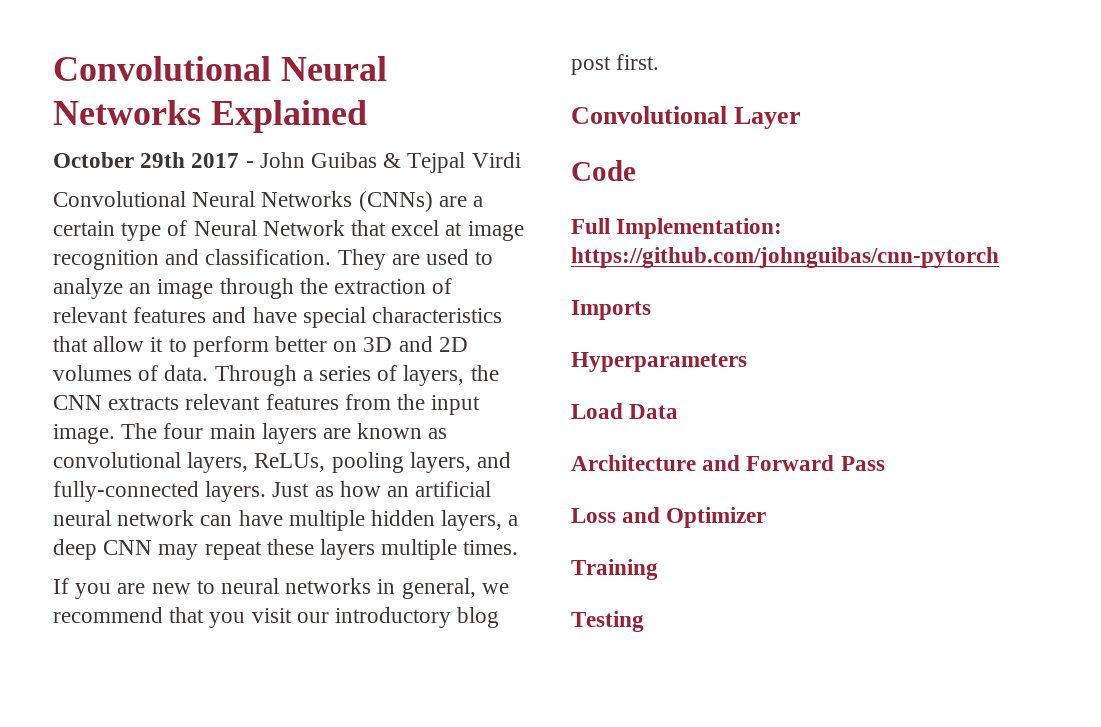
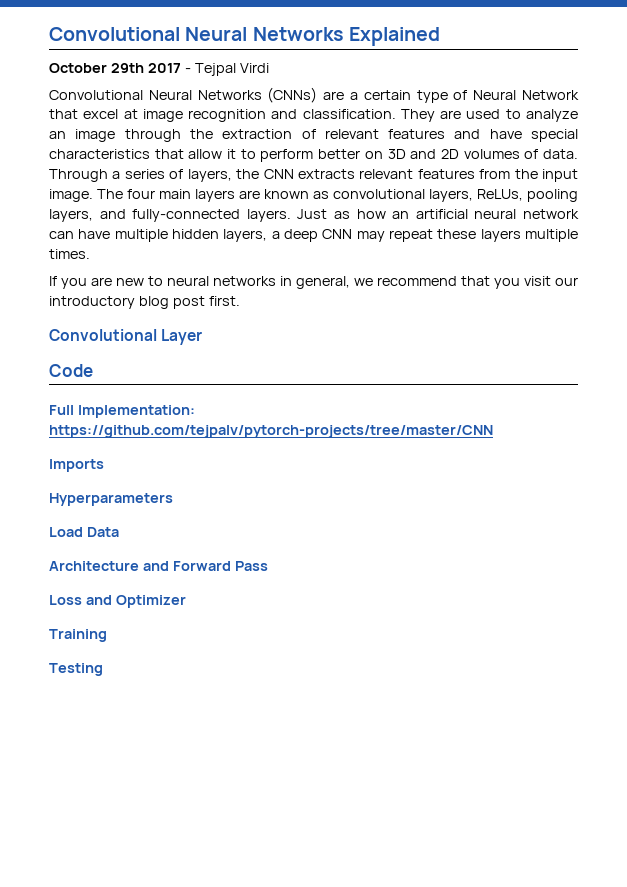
- October 29th 2017 - John Guibas & Tejpal Virdi
+ October 29th 2017 - Tejpal Virdi
- Full Implementation: https://github.com/johnguibas/cnn-pytorch
+ Full Implementation: https://github.com/tejpalv/pytorch-projects/tree/master/CNN

